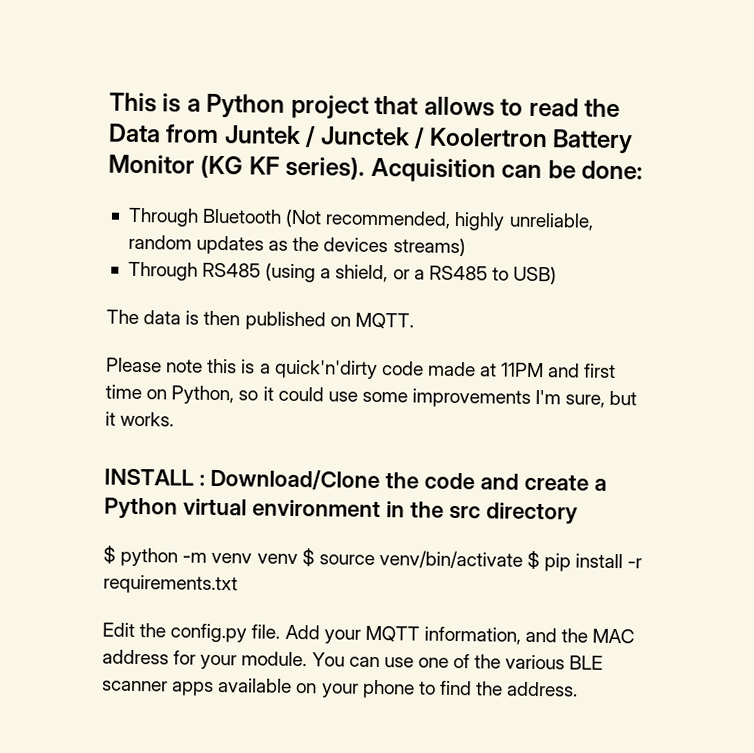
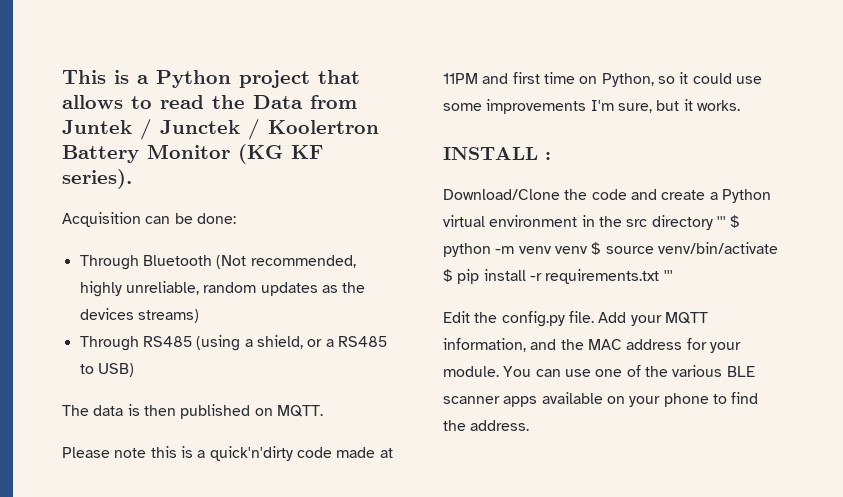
- This is a Python project that allows to read the Data from Juntek / Junctek / Koolertron Battery Monitor (KG KF series). Acquisition can be done:
+ This is a Python project that allows to read the Data from Juntek / Junctek / Koolertron Battery Monitor (KG KF series).
+ Acquisition can be done:
- INSTALL : Download/Clone the code and create a Python virtual environment in the src directory
- $ python -m venv venv $ source venv/bin/activate $ pip install -r requirements.txt
+ INSTALL :
+ Download/Clone the code and create a Python virtual environment in the src directory ''' $ python -m venv venv $ source venv/bin/activate $ pip install -r requirements.txt '''

